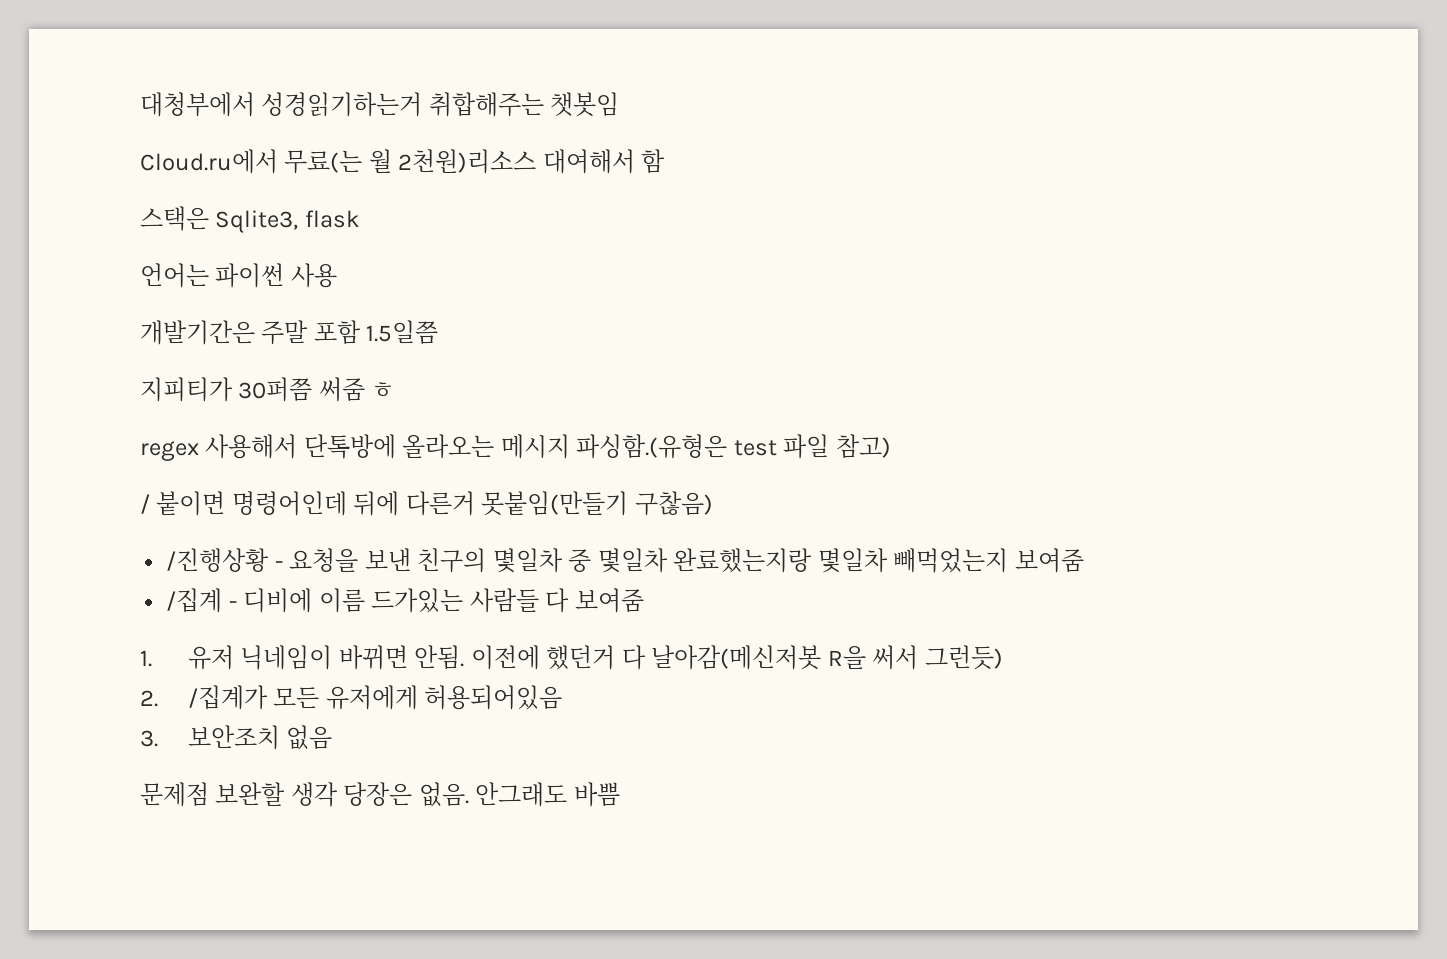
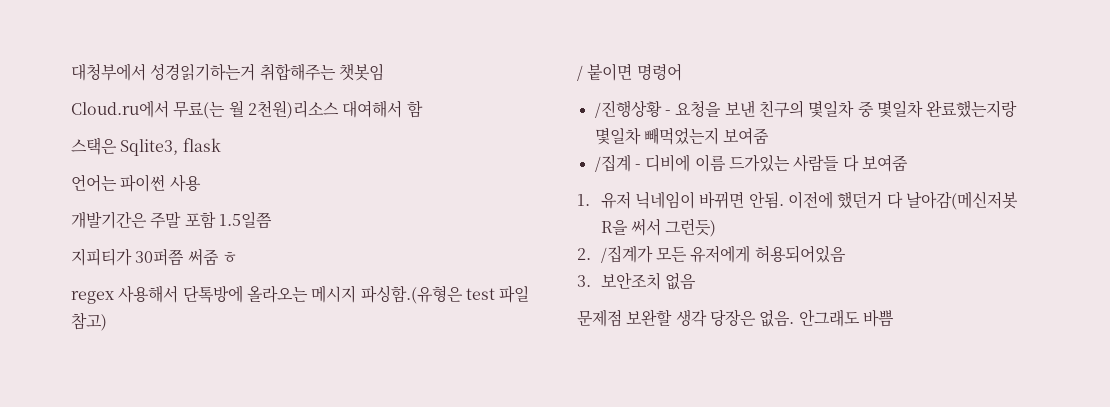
- / 붙이면 명령어인데 뒤에 다른거 못붙임(만들기 구찮음)
+ / 붙이면 명령어

